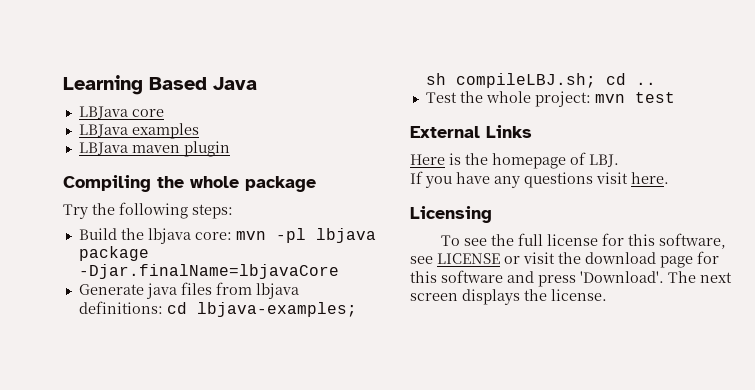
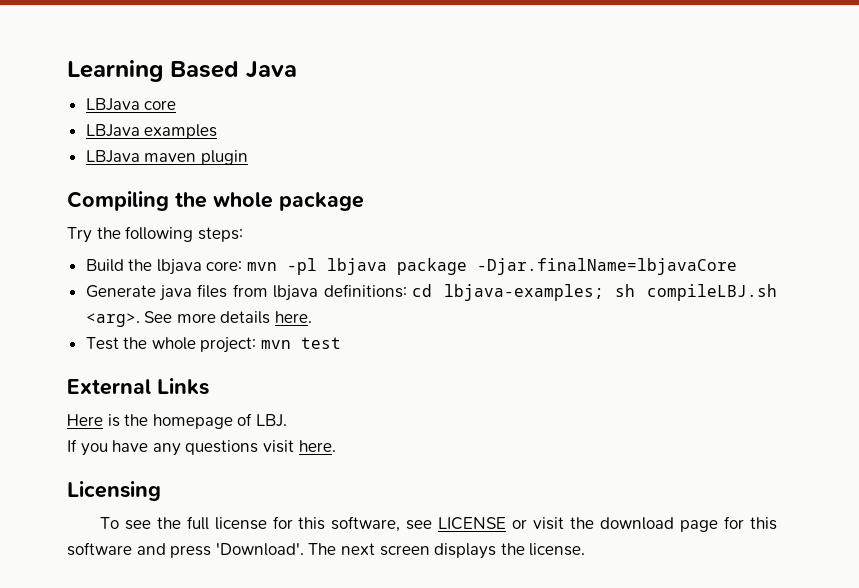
- Generate java files from lbjava definitions: cd lbjava-examples; sh compileLBJ.sh; cd ..
+ Generate java files from lbjava definitions: cd lbjava-examples; sh compileLBJ.sh <arg>. See more details here.

